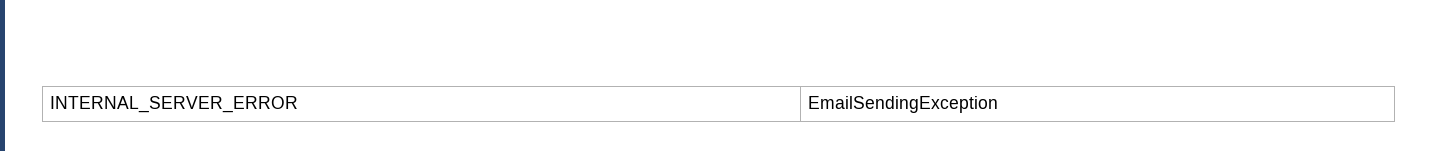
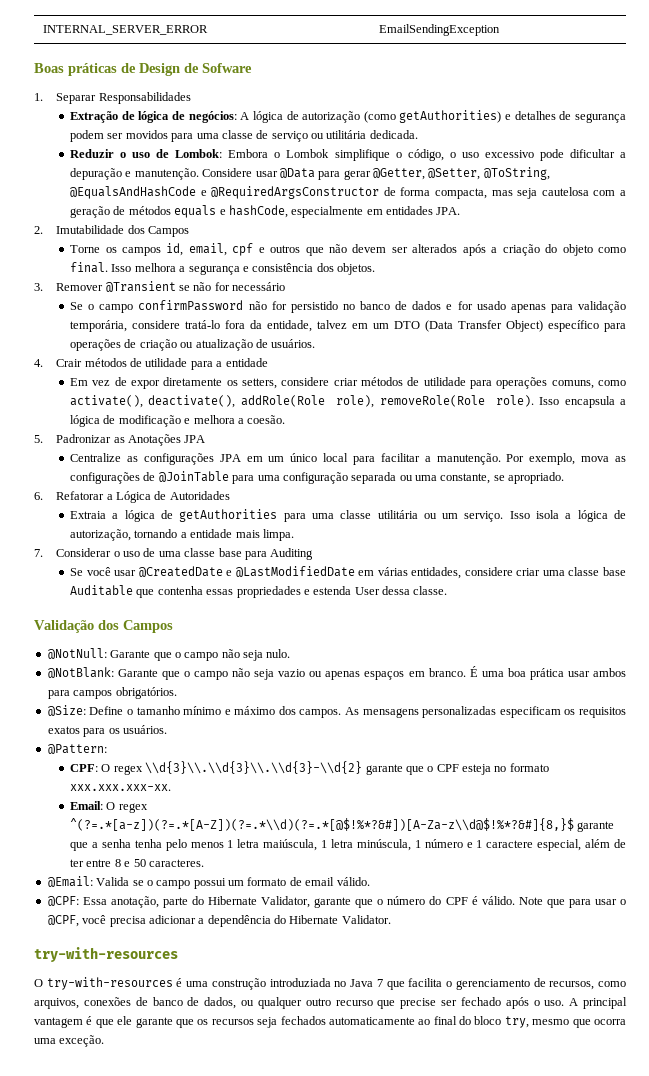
+ Boas práticas de Design de Sofware
+ 1. Separar Responsabilidades
+ Extração de lógica de negócios: A lógica de autorização (como getAuthorities) e detalhes de segurança podem ser movidos para uma classe de serviço ou utilitária dedicada.
+ Reduzir o uso de Lombok: Embora o Lombok simplifique o código, o uso excessivo pode dificultar a depuração e manutenção. Considere usar @Data para gerar @Getter, @Setter, @ToString, @EqualsAndHashCode e @RequiredArgsConstructor de forma compacta, mas seja cautelosa com a geração de métodos equals e hashCode, especialmente em entidades JPA.
+ 2. Imutabilidade dos Campos
+ Torne os campos id, email, cpf e outros que não devem ser alterados após a criação do objeto como final. Isso melhora a segurança e consistência dos objetos.
+ 3. Remover @Transient se não for necessário
+ Se o campo confirmPassword não for persistido no banco de dados e for usado apenas para validação temporária, considere tratá-lo fora da entidade, talvez em um DTO (Data Transfer Object) específico para operações de criação ou atualização de usuários.
+ 4. Crair métodos de utilidade para a entidade
+ Em vez de expor diretamente os setters, considere criar métodos de utilidade para operações comuns, como activate(), deactivate(), addRole(Role role), removeRole(Role role). Isso encapsula a lógica de modificação e melhora a coesão.
+ 5. Padronizar as Anotações JPA
+ Centralize as configurações JPA em um único local para facilitar a manutenção. Por exemplo, mova as configurações de @JoinTable para uma configuração separada ou uma constante, se apropriado.
+ 6. Refatorar a Lógica de Autoridades
+ Extraia a lógica de getAuthorities para uma classe utilitária ou um serviço. Isso isola a lógica de autorização, tornando a entidade mais limpa.
+ 7. Considerar o uso de uma classe base para Auditing
+ Se você usar @CreatedDate e @LastModifiedDate em várias entidades, considere criar uma classe base Auditable que contenha essas propriedades e estenda User dessa classe.
+ Validação dos Campos
+ @NotNull: Garante que o campo não seja nulo.
+ @NotBlank: Garante que o campo não seja vazio ou apenas espaços em branco. É uma boa prática usar ambos para campos obrigatórios.
+ @Size: Define o tamanho mínimo e máximo dos campos. As mensagens personalizadas especificam os requisitos exatos para os usuários.
+ @Pattern:
+ CPF: O regex \\d{3}\\.\\d{3}\\.\\d{3}-\\d{2} garante que o CPF esteja no formato xxx.xxx.xxx-xx.
+ Email: O regex ^(?=.*[a-z])(?=.*[A-Z])(?=.*\\d)(?=.*[@$!%*?&#])[A-Za-z\\d@$!%*?&#]{8,}$ garante que a senha tenha pelo menos 1 letra maiúscula, 1 letra minúscula, 1 número e 1 caractere especial, além de ter entre 8 e 50 caracteres.
+ @Email: Valida se o campo possui um formato de email válido.
+ @CPF: Essa anotação, parte do Hibernate Validator, garante que o número do CPF é válido. Note que para usar o @CPF, você precisa adicionar a dependência do Hibernate Validator.
+ try-with-resources
+ O try-with-resources é uma construção introduziada no Java 7 que facilita o gerenciamento de recursos, como arquivos, conexões de banco de dados, ou qualquer outro recurso que precise ser fechado após o uso. A principal vantagem é que ele garante que os recursos seja fechados automaticamente ao final do bloco try, mesmo que ocorra uma exceção.

